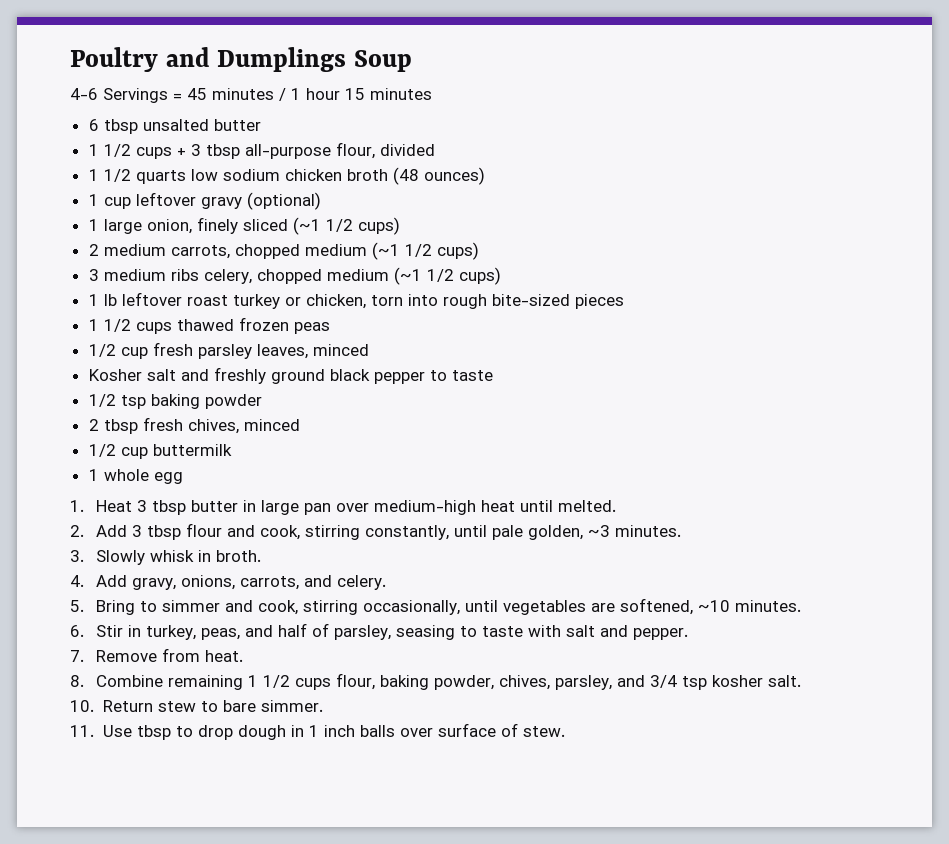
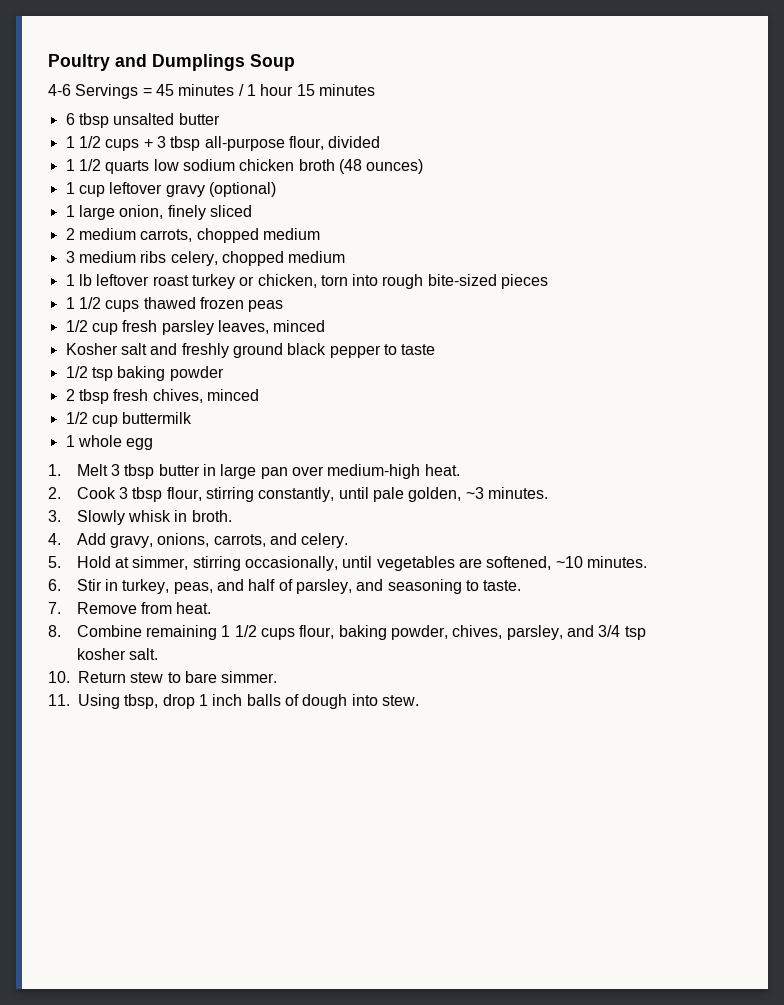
- 1 large onion, finely sliced (~1 1/2 cups)
+ 1 large onion, finely sliced
- 2 medium carrots, chopped medium (~1 1/2 cups)
+ 2 medium carrots, chopped medium
- 3 medium ribs celery, chopped medium (~1 1/2 cups)
+ 3 medium ribs celery, chopped medium
- 1. Heat 3 tbsp butter in large pan over medium-high heat until melted.
+ 1. Melt 3 tbsp butter in large pan over medium-high heat.
- 2. Add 3 tbsp flour and cook, stirring constantly, until pale golden, ~3 minutes.
+ 2. Cook 3 tbsp flour, stirring constantly, until pale golden, ~3 minutes.
- 5. Bring to simmer and cook, stirring occasionally, until vegetables are softened, ~10 minutes.
+ 5. Hold at simmer, stirring occasionally, until vegetables are softened, ~10 minutes.
- 6. Stir in turkey, peas, and half of parsley, seasing to taste with salt and pepper.
+ 6. Stir in turkey, peas, and half of parsley, and seasoning to taste.
- 11. Use tbsp to drop dough in 1 inch balls over surface of stew.
+ 11. Using tbsp, drop 1 inch balls of dough into stew.

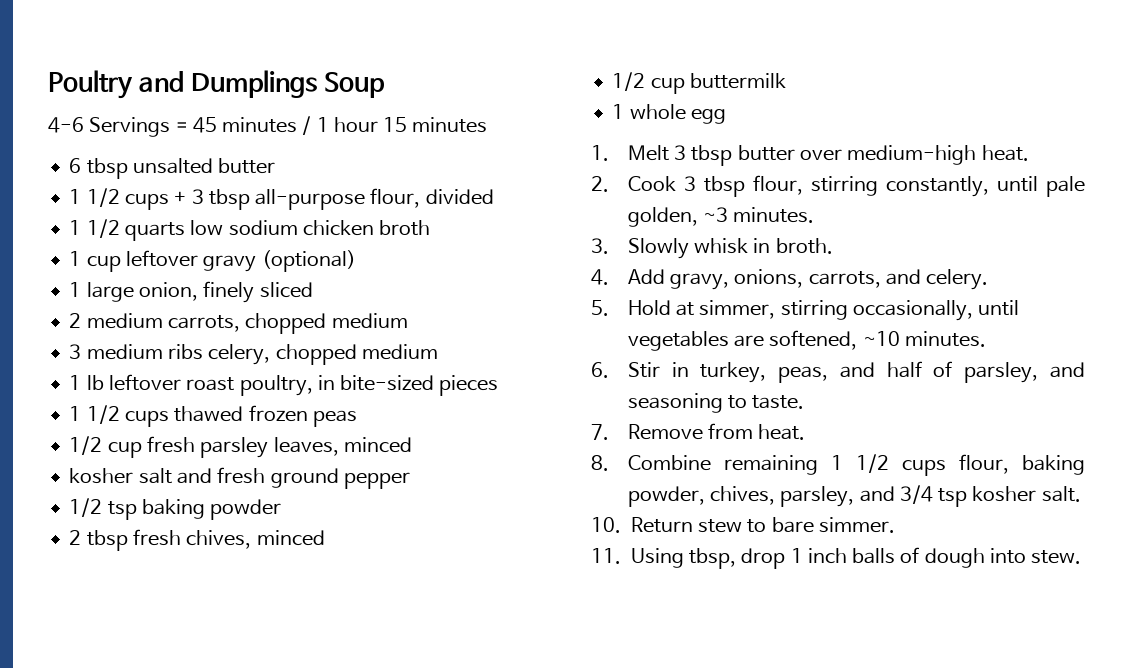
- 1 1/2 quarts low sodium chicken broth (48 ounces)
+ 1 1/2 quarts low sodium chicken broth
- 1 lb leftover roast turkey or chicken, torn into rough bite-sized pieces
+ 1 lb leftover roast poultry, in bite-sized pieces
- Kosher salt and freshly ground black pepper to taste
+ kosher salt and fresh ground pepper
- 1. Melt 3 tbsp butter in large pan over medium-high heat.
+ 1. Melt 3 tbsp butter over medium-high heat.

